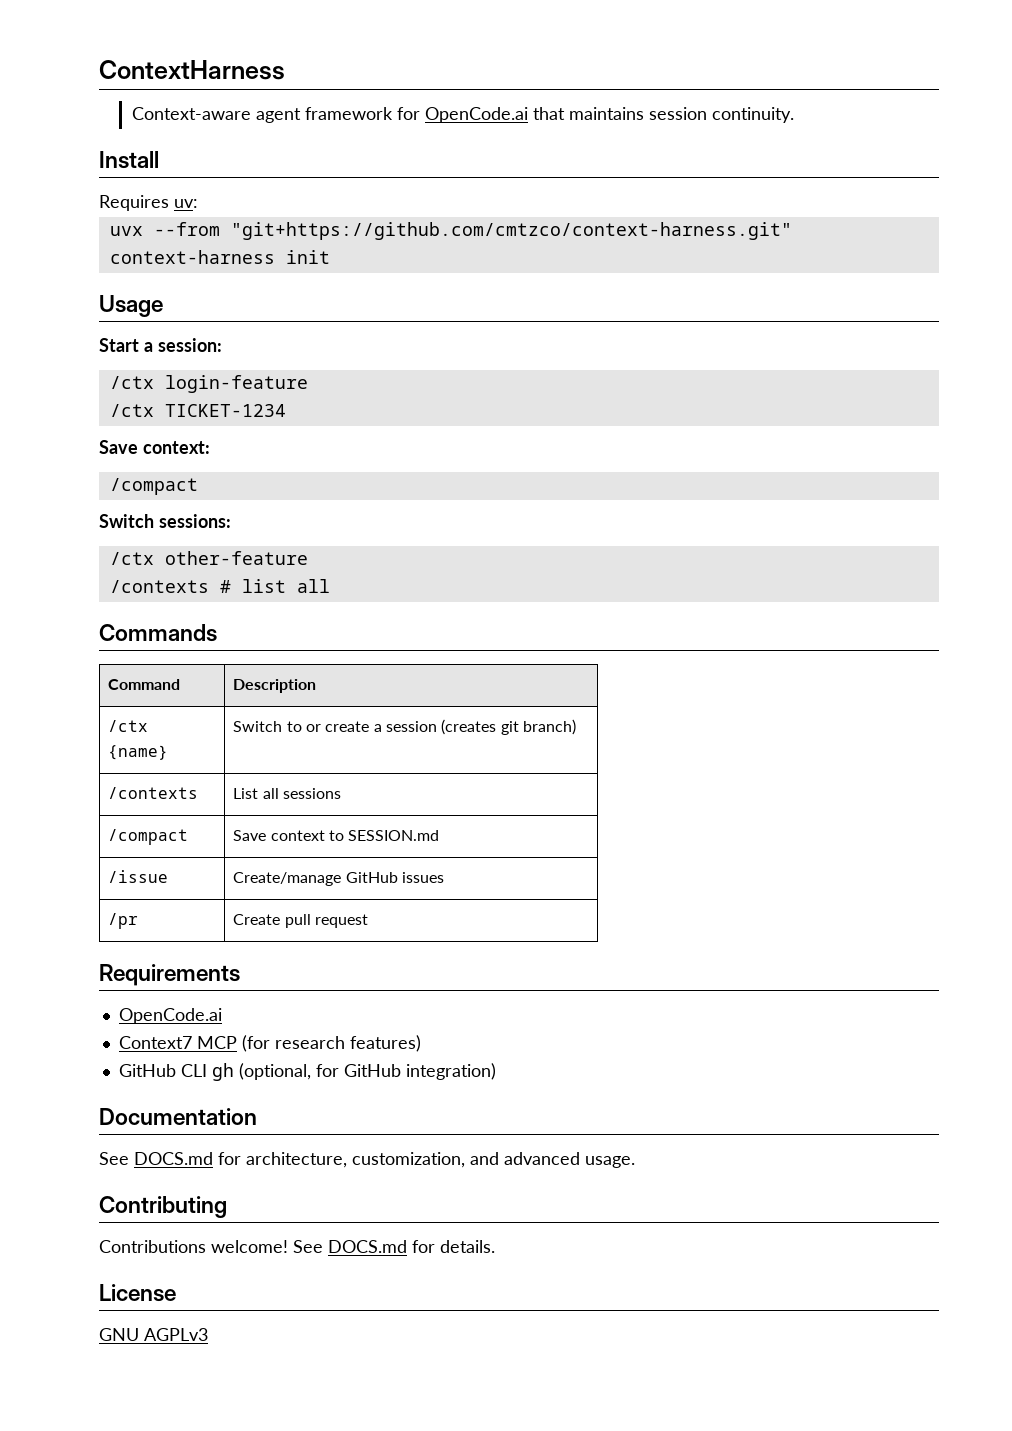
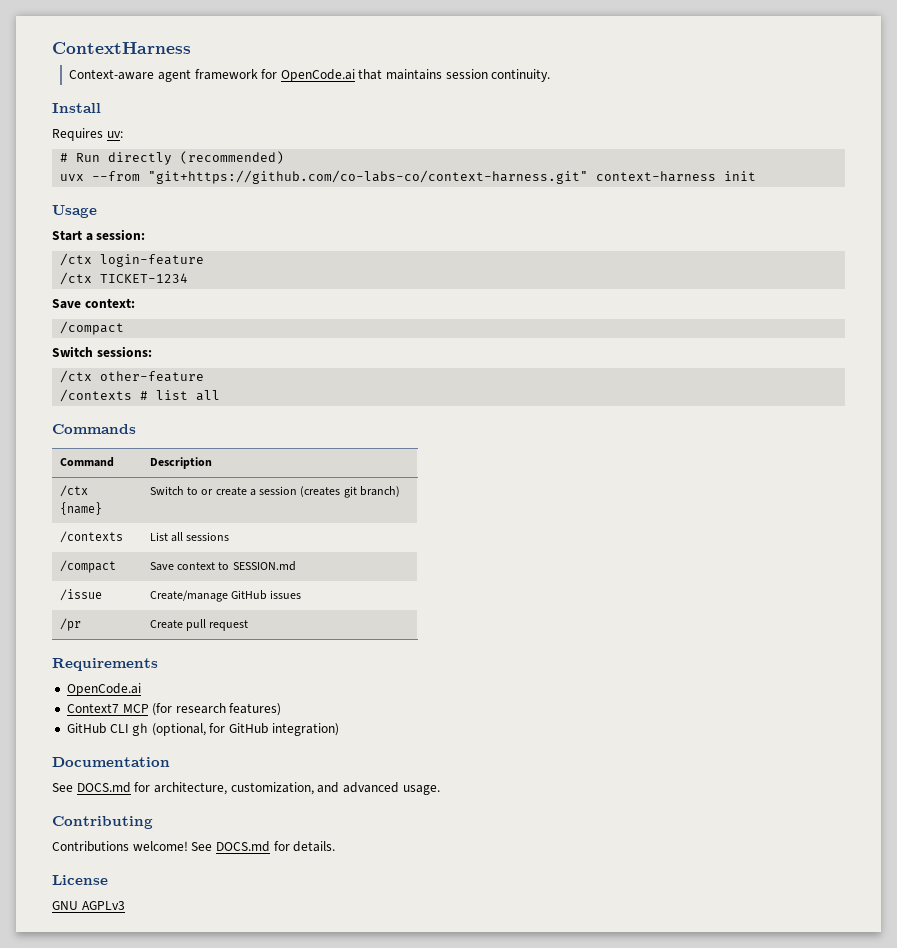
+ # Run directly (recommended)
- uvx --from "git+https://github.com/cmtzco/context-harness.git" context-harness init
+ uvx --from "git+https://github.com/co-labs-co/context-harness.git" context-harness init

